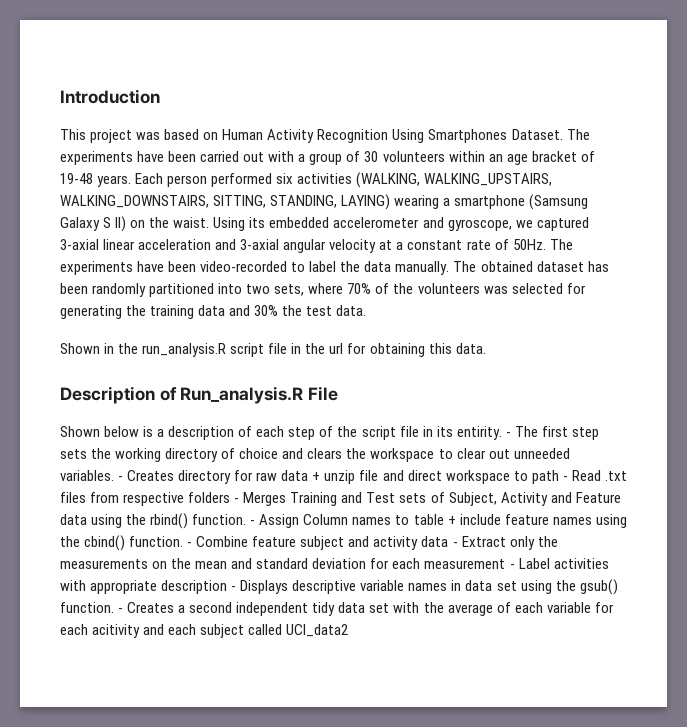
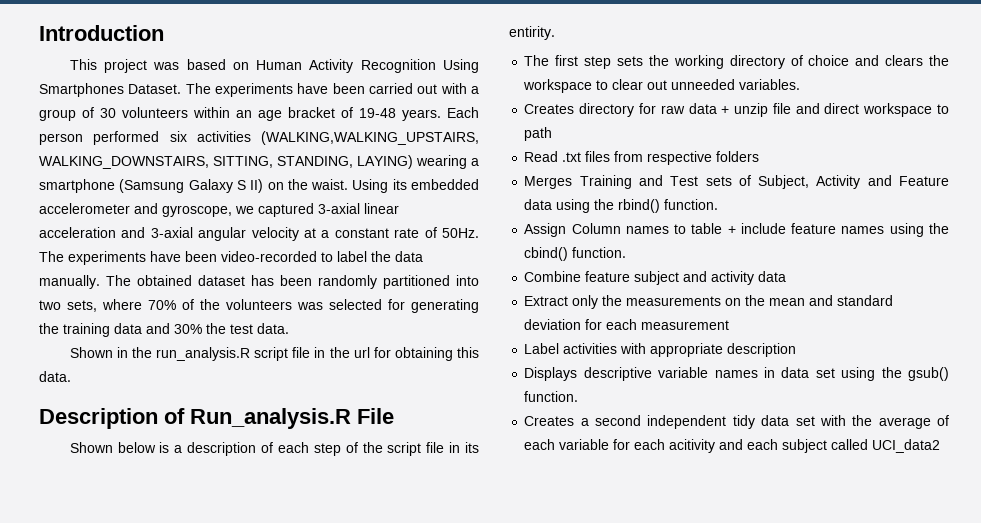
- Each person performed six activities (WALKING, WALKING_UPSTAIRS, WALKING_DOWNSTAIRS, SITTING, STANDING, LAYING) wearing a smartphone (Samsung Galaxy S II) on the waist.
+ Each person performed six activities (WALKING,WALKING_UPSTAIRS, WALKING_DOWNSTAIRS, SITTING, STANDING, LAYING) wearing a smartphone (Samsung Galaxy S II) on the waist.
- Shown below is a description of each step of the script file in its entirity. - The first step sets the working directory of choice and clears the workspace to clear out unneeded variables. - Creates directory for raw data + unzip file and direct workspace to path - Read .txt files from respective folders - Merges Training and Test sets of Subject, Activity and Feature data using the rbind() function. - Assign Column names to table + include feature names using the cbind() function. - Combine feature subject and activity data - Extract only the measurements on the mean and standard deviation for each measurement - Label activities with appropriate description - Displays descriptive variable names in data set using the gsub() function. - Creates a second independent tidy data set with the average of each variable for each acitivity and each subject called UCI_data2
+ Shown below is a description of each step of the script file in its entirity.
+ The first step sets the working directory of choice and clears the workspace to clear out unneeded variables.
+ Creates directory for raw data + unzip file and direct workspace to path
+ Read .txt files from respective folders
+ Merges Training and Test sets of Subject, Activity and Feature data using the rbind() function.
+ Assign Column names to table + include feature names using the cbind() function.
+ Combine feature subject and activity data
+ Extract only the measurements on the mean and standard deviation for each measurement
+ Label activities with appropriate description
+ Displays descriptive variable names in data set using the gsub() function.
+ Creates a second independent tidy data set with the average of each variable for each acitivity and each subject called UCI_data2

